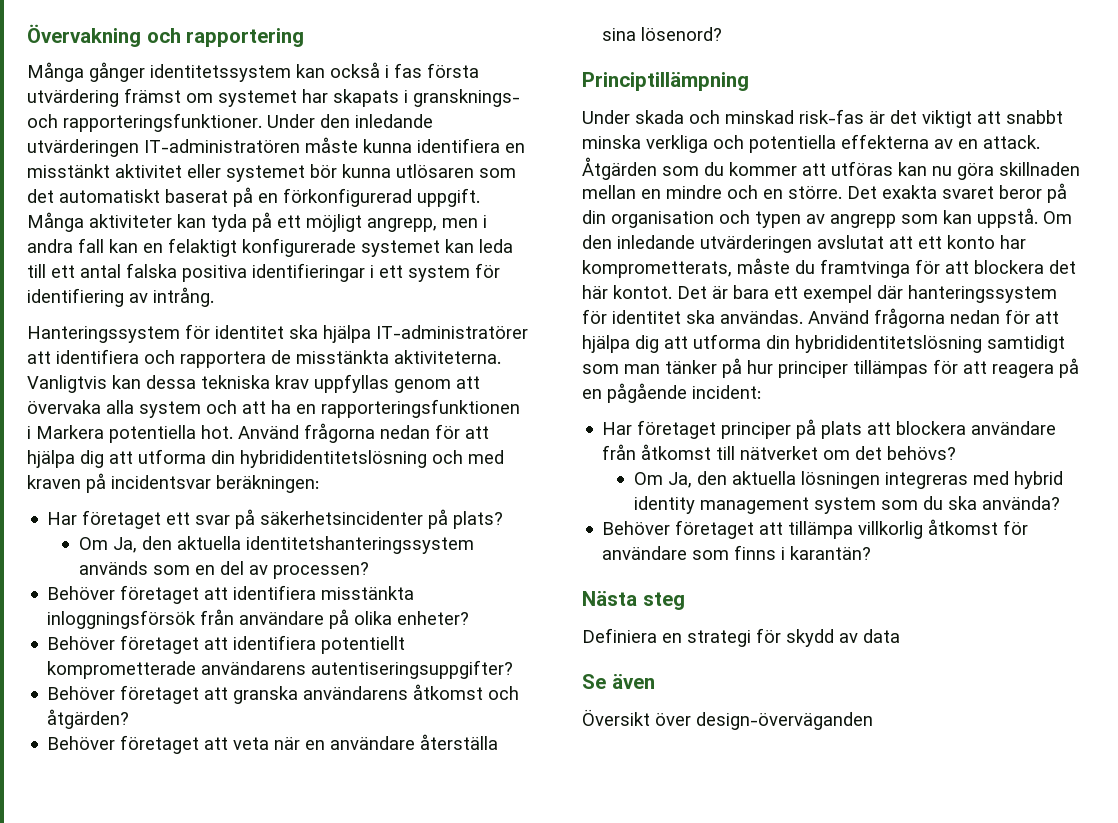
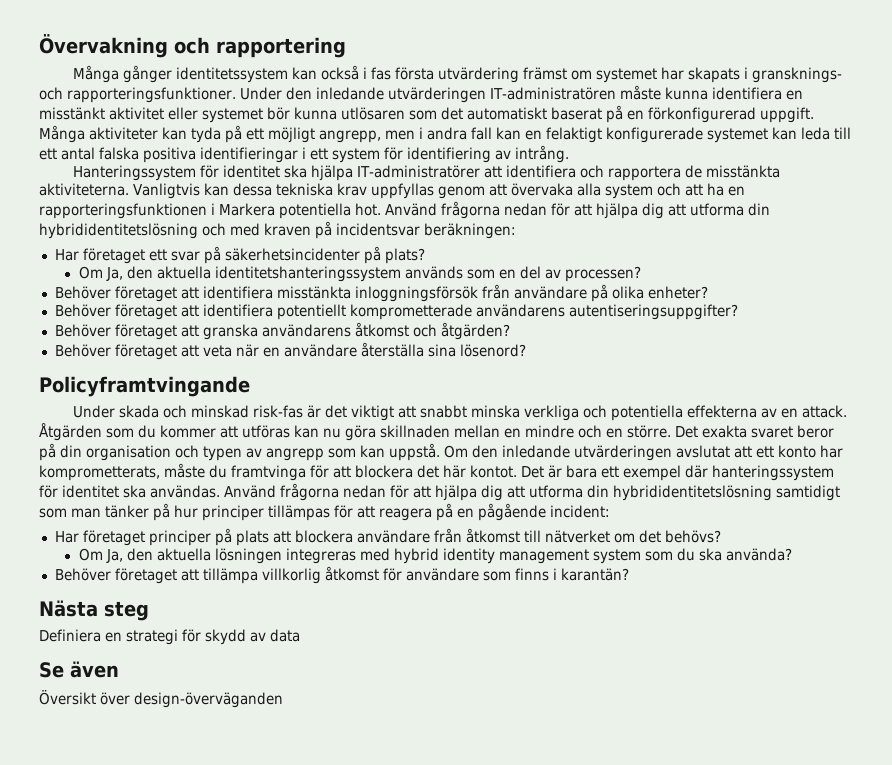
- Principtillämpning
+ Policyframtvingande

